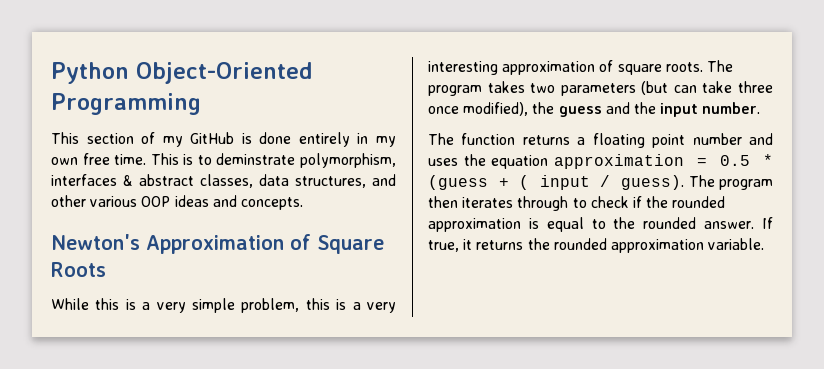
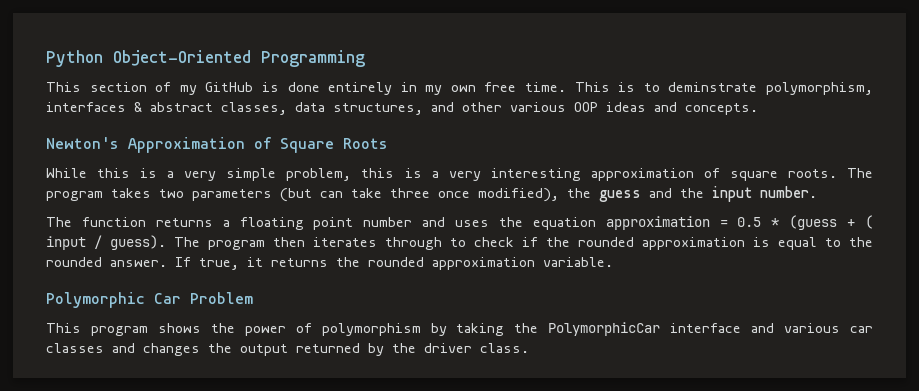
+ Polymorphic Car Problem
+ This program shows the power of polymorphism by taking the PolymorphicCar interface and various car classes and changes the output returned by the driver class.

